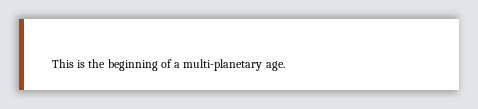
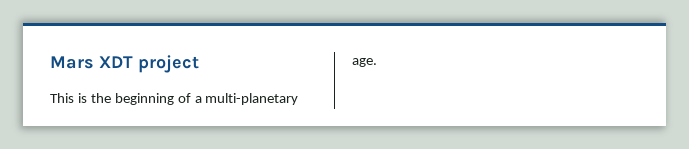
+ Mars XDT project

